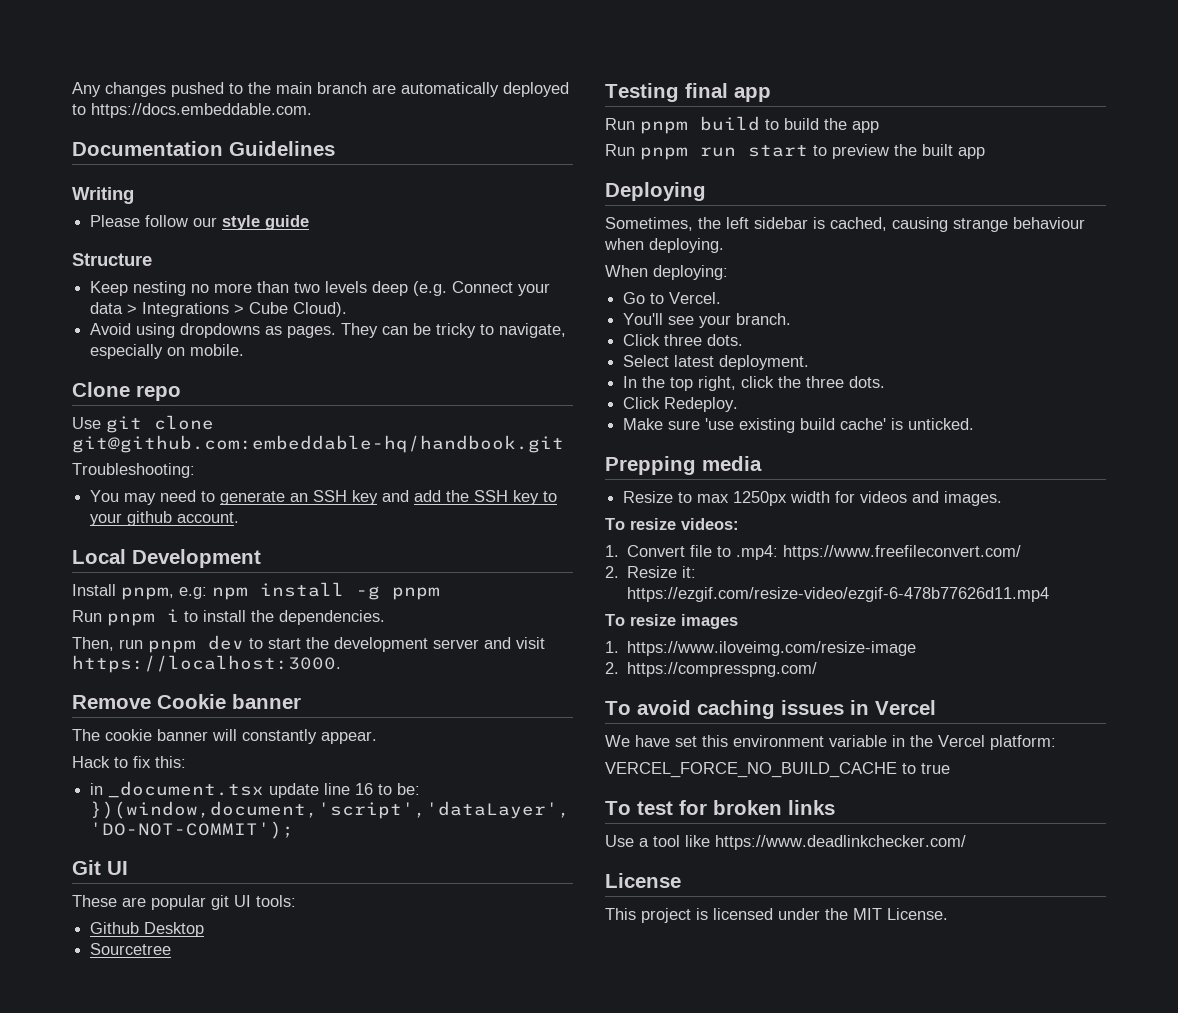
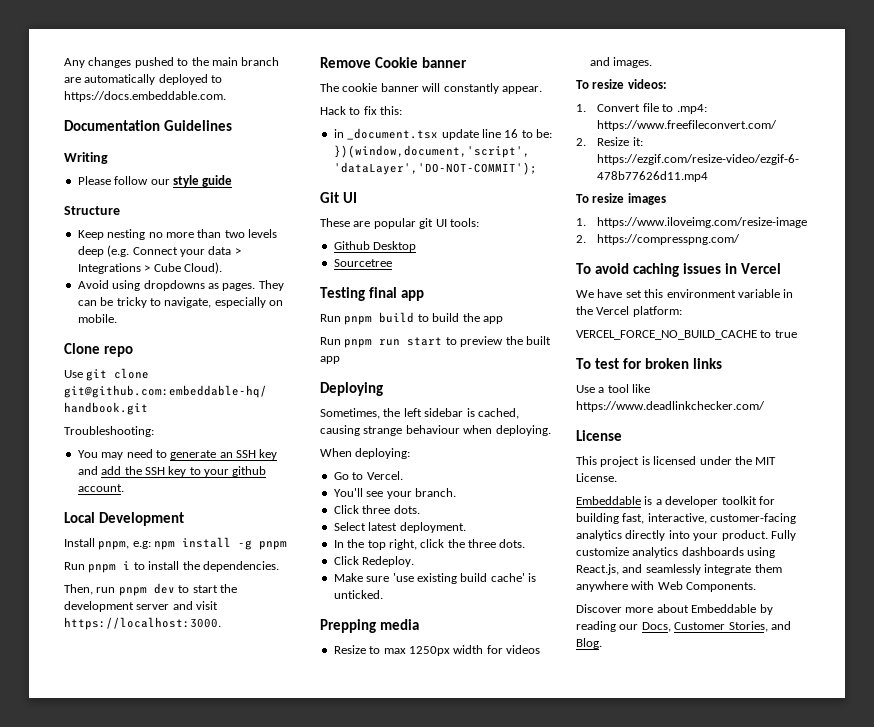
+ Embeddable is a developer toolkit for building fast, interactive, customer-facing analytics directly into your product. Fully customize analytics dashboards using React.js, and seamlessly integrate them anywhere with Web Components.
+ Discover more about Embeddable by reading our Docs, Customer Stories, and Blog.

